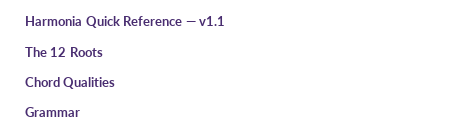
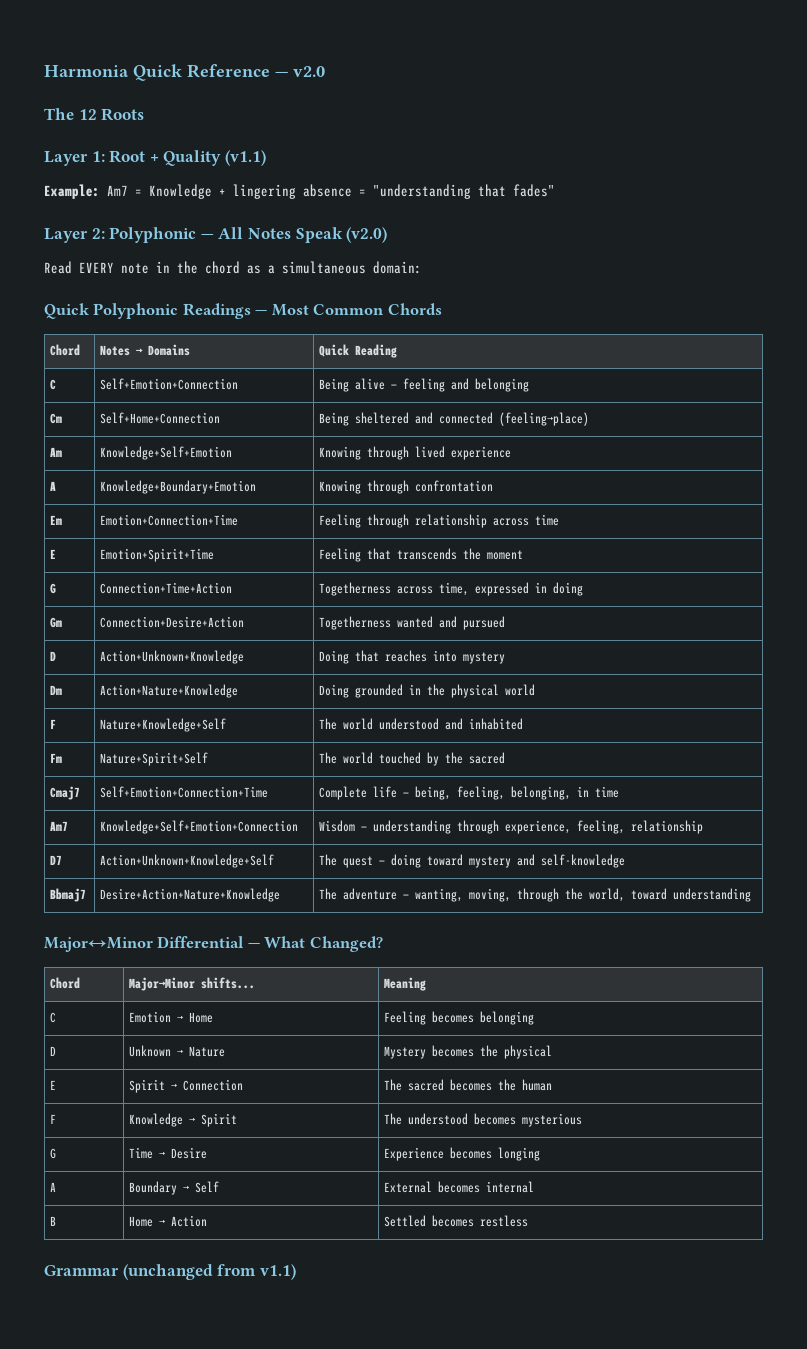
- Harmonia Quick Reference — v1.1
+ Harmonia Quick Reference — v2.0
- Chord Qualities
- Grammar
+ Layer 1: Root + Quality (v1.1)
+ Example: Am7 = Knowledge + lingering absence = "understanding that fades"
+ Layer 2: Polyphonic — All Notes Speak (v2.0)
+ Read EVERY note in the chord as a simultaneous domain:
+ Quick Polyphonic Readings — Most Common Chords
+ Chord | Notes → Domains | Quick Reading
+ C | Self+Emotion+Connection | Being alive — feeling and belonging
+ Cm | Self+Home+Connection | Being sheltered and connected (feeling→place)
+ Am | Knowledge+Self+Emotion | Knowing through lived experience
+ A | Knowledge+Boundary+Emotion | Knowing through confrontation
+ Em | Emotion+Connection+Time | Feeling through relationship across time
+ E | Emotion+Spirit+Time | Feeling that transcends the moment
+ G | Connection+Time+Action | Togetherness across time, expressed in doing
+ Gm | Connection+Desire+Action | Togetherness wanted and pursued
+ D | Action+Unknown+Knowledge | Doing that reaches into mystery
+ Dm | Action+Nature+Knowledge | Doing grounded in the physical world
+ F | Nature+Knowledge+Self | The world understood and inhabited
+ Fm | Nature+Spirit+Self | The world touched by the sacred
+ Cmaj7 | Self+Emotion+Connection+Time | Complete life — being, feeling, belonging, in time
+ Am7 | Knowledge+Self+Emotion+Connection | Wisdom — understanding through experience, feeling, relationship
+ D7 | Action+Unknown+Knowledge+Self | The quest — doing toward mystery and self-knowledge
+ Bbmaj7 | Desire+Action+Nature+Knowledge | The adventure — wanting, moving, through the world, toward understanding
+ Major↔Minor Differential — What Changed?
+ Chord | Major→Minor shifts... | Meaning
+ C | Emotion → Home | Feeling becomes belonging
+ D | Unknown → Nature | Mystery becomes the physical
+ E | Spirit → Connection | The sacred becomes the human
+ F | Knowledge → Spirit | The understood becomes mysterious
+ G | Time → Desire | Experience becomes longing
+ A | Boundary → Self | External becomes internal
+ B | Home → Action | Settled becomes restless
+ Grammar (unchanged from v1.1)

